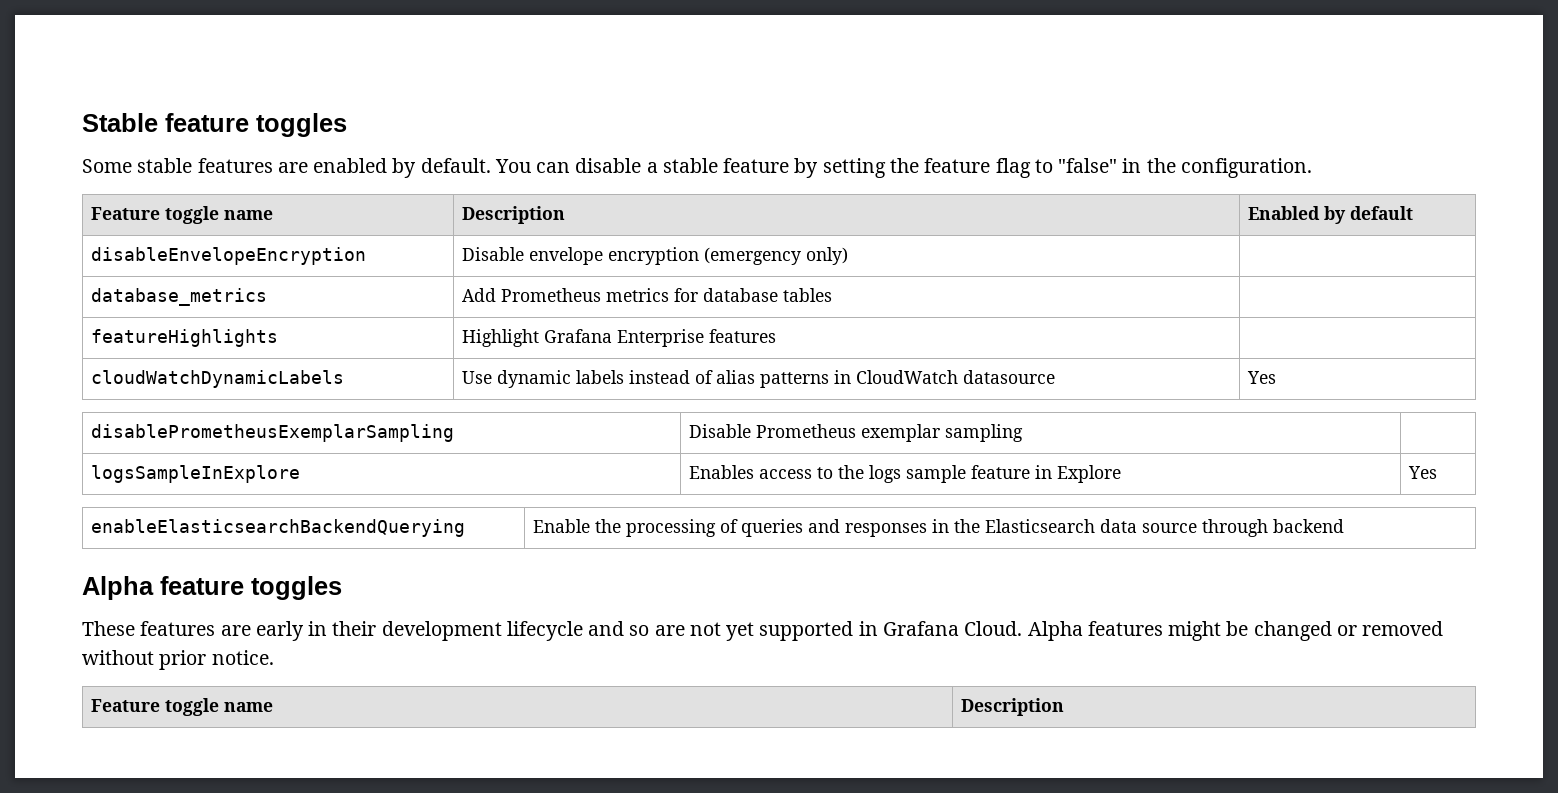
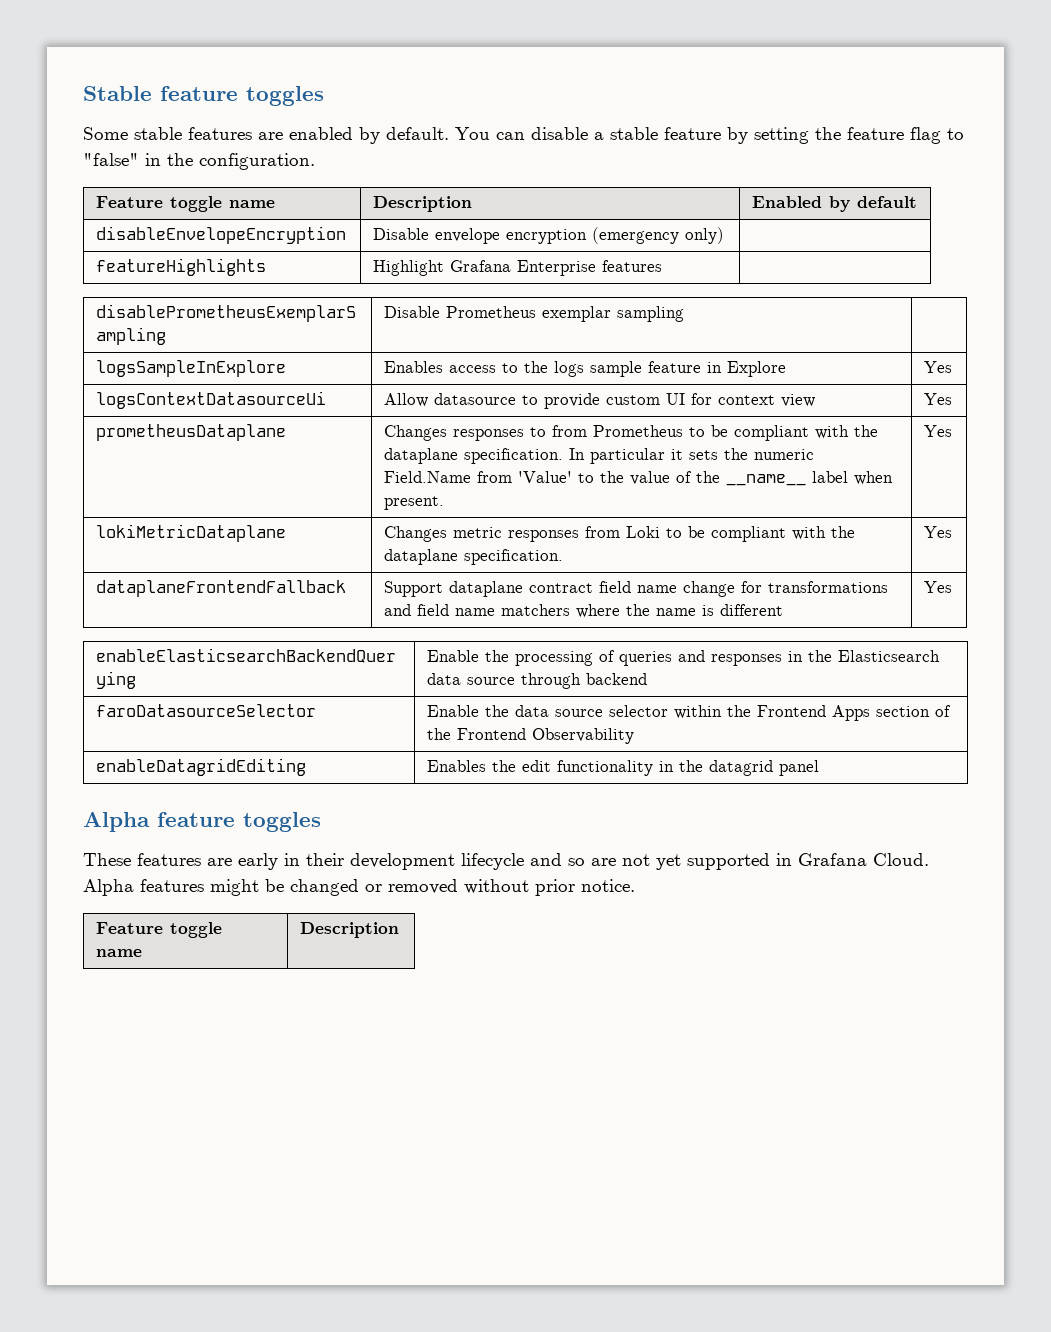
- database_metrics | Add Prometheus metrics for database tables |
- cloudWatchDynamicLabels | Use dynamic labels instead of alias patterns in CloudWatch datasource | Yes
+ logsContextDatasourceUi | Allow datasource to provide custom UI for context view | Yes
+ prometheusDataplane | Changes responses to from Prometheus to be compliant with the dataplane specification. In particular it sets the numeric Field.Name from 'Value' to the value of the __name__ label when present. | Yes
+ lokiMetricDataplane | Changes metric responses from Loki to be compliant with the dataplane specification. | Yes
+ dataplaneFrontendFallback | Support dataplane contract field name change for transformations and field name matchers where the name is different | Yes
+ faroDatasourceSelector | Enable the data source selector within the Frontend Apps section of the Frontend Observability
+ enableDatagridEditing | Enables the edit functionality in the datagrid panel

